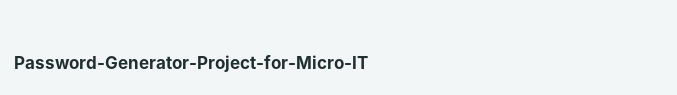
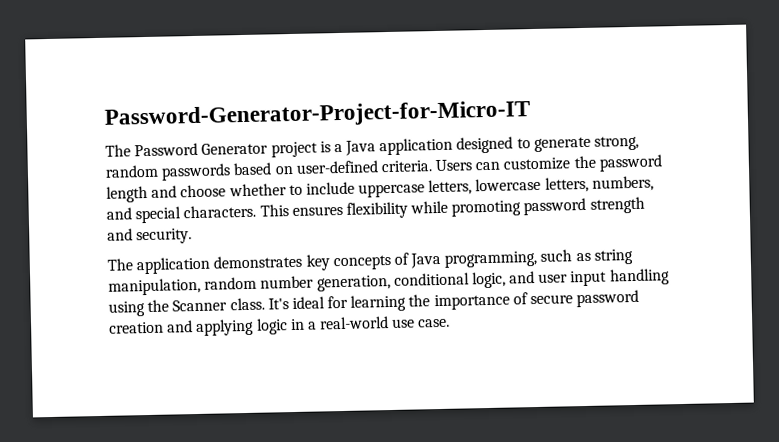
+ The Password Generator project is a Java application designed to generate strong, random passwords based on user-defined criteria. Users can customize the password length and choose whether to include uppercase letters, lowercase letters, numbers, and special characters. This ensures flexibility while promoting password strength and security.
+ The application demonstrates key concepts of Java programming, such as string manipulation, random number generation, conditional logic, and user input handling using the Scanner class. It's ideal for learning the importance of secure password creation and applying logic in a real-world use case.

